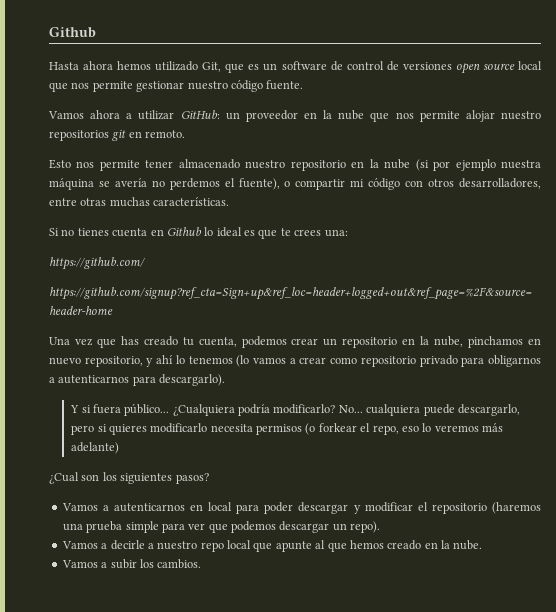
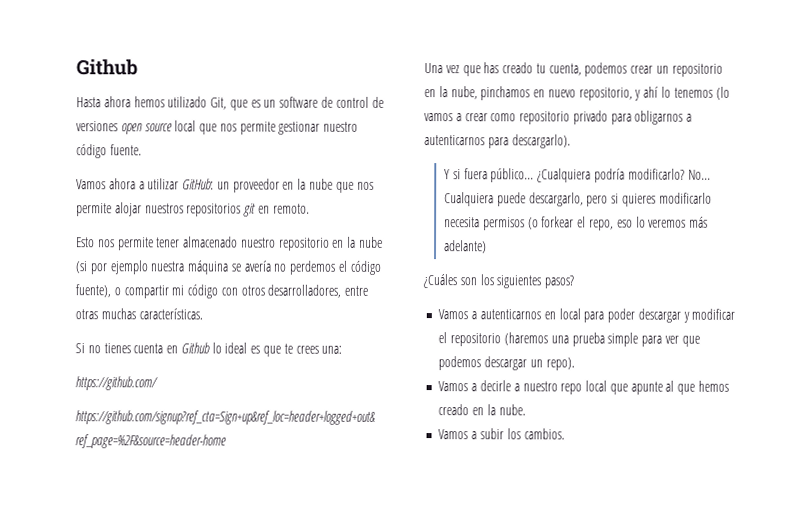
- Vamos ahora a utilizar GitHub: un proveedor en la nube que nos permite alojar nuestro repositorios git en remoto.
+ Vamos ahora a utilizar GitHub: un proveedor en la nube que nos permite alojar nuestros repositorios git en remoto.
- Esto nos permite tener almacenado nuestro repositorio en la nube (si por ejemplo nuestra máquina se avería no perdemos el fuente), o compartir mi código con otros desarrolladores, entre otras muchas características.
+ Esto nos permite tener almacenado nuestro repositorio en la nube (si por ejemplo nuestra máquina se avería no perdemos el código fuente), o compartir mi código con otros desarrolladores, entre otras muchas características.
- No... cualquiera puede descargarlo, pero si quieres modificarlo necesita permisos (o forkear el repo, eso lo veremos más adelante)
+ No... Cualquiera puede descargarlo, pero si quieres modificarlo necesita permisos (o forkear el repo, eso lo veremos más adelante)
- ¿Cual son los siguientes pasos?
+ ¿Cuáles son los siguientes pasos?

